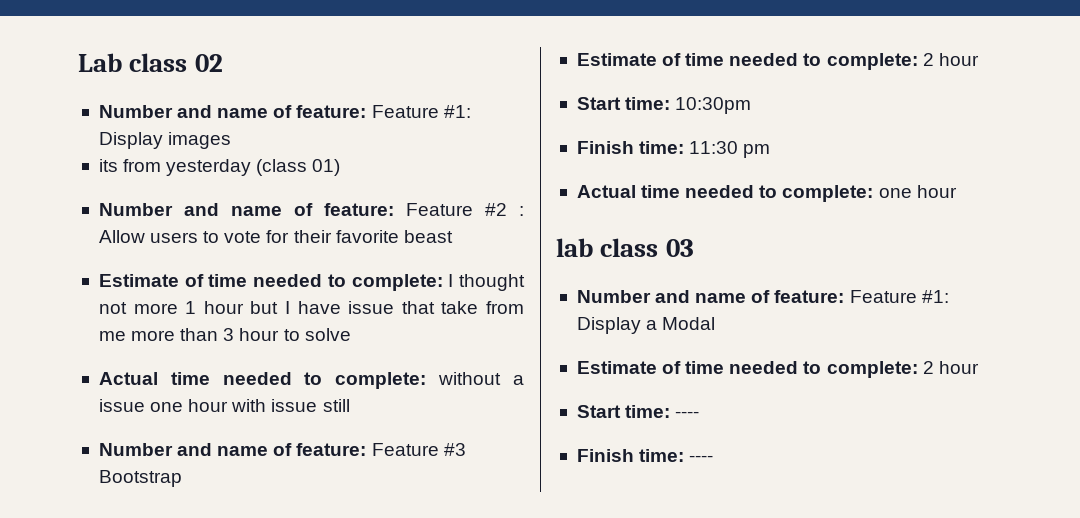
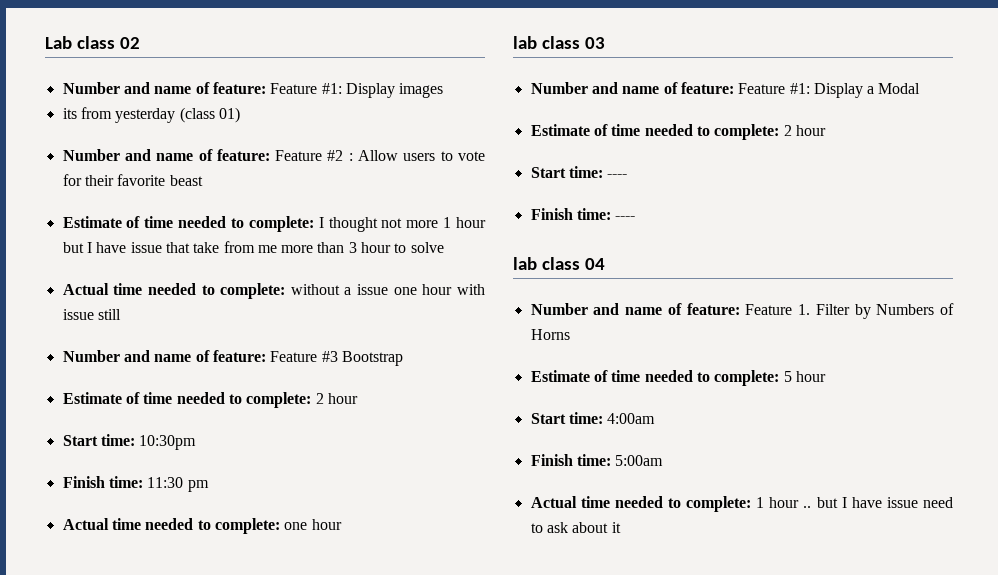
+ lab class 04
+ Number and name of feature: Feature 1. Filter by Numbers of Horns
+ Estimate of time needed to complete: 5 hour
+ Start time: 4:00am
+ Finish time: 5:00am
+ Actual time needed to complete: 1 hour .. but I have issue need to ask about it

